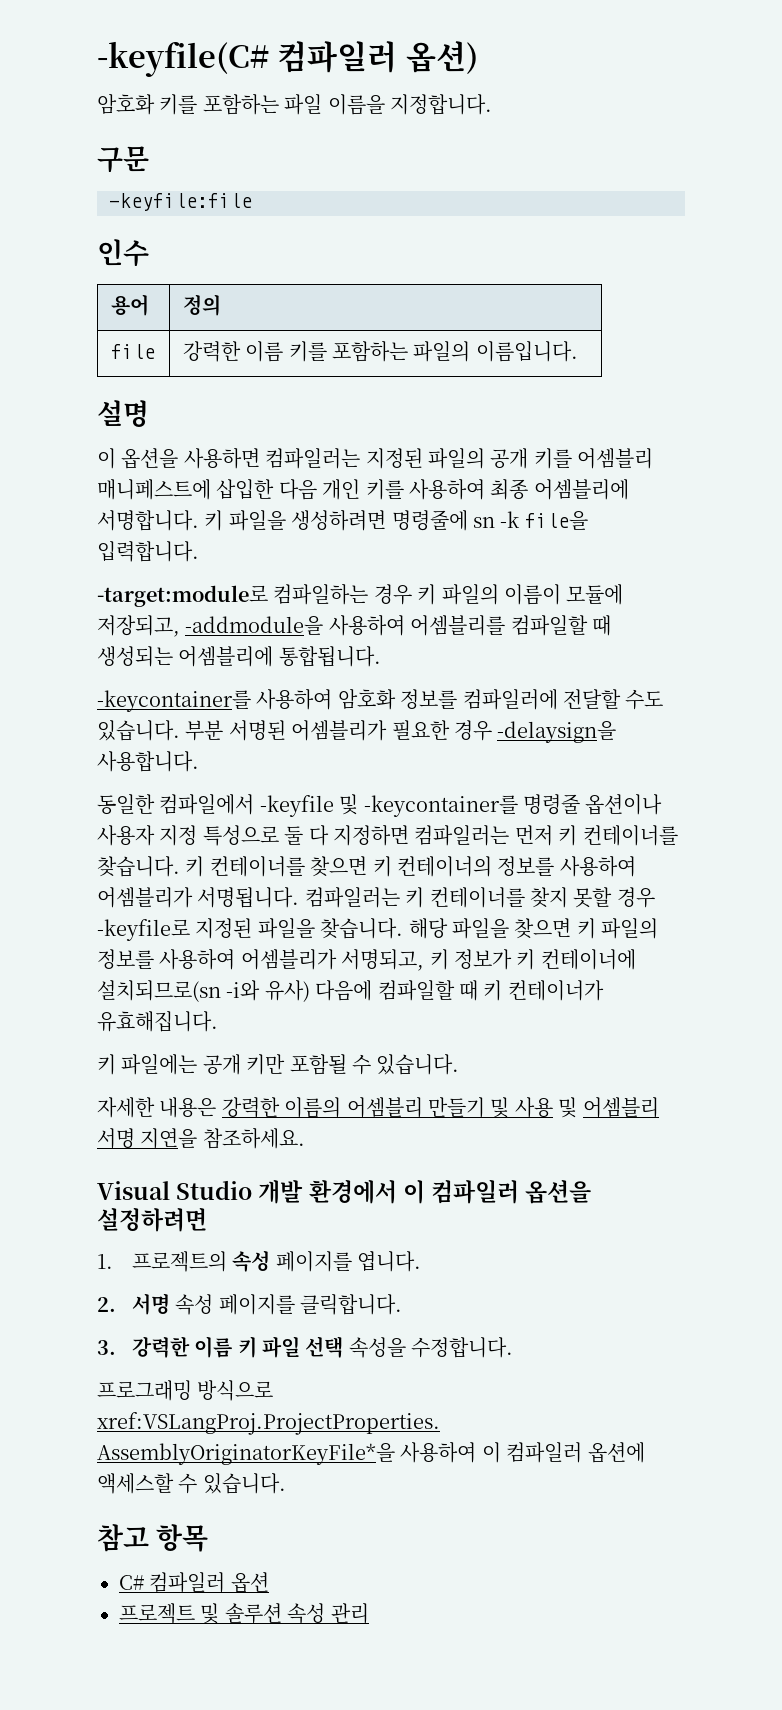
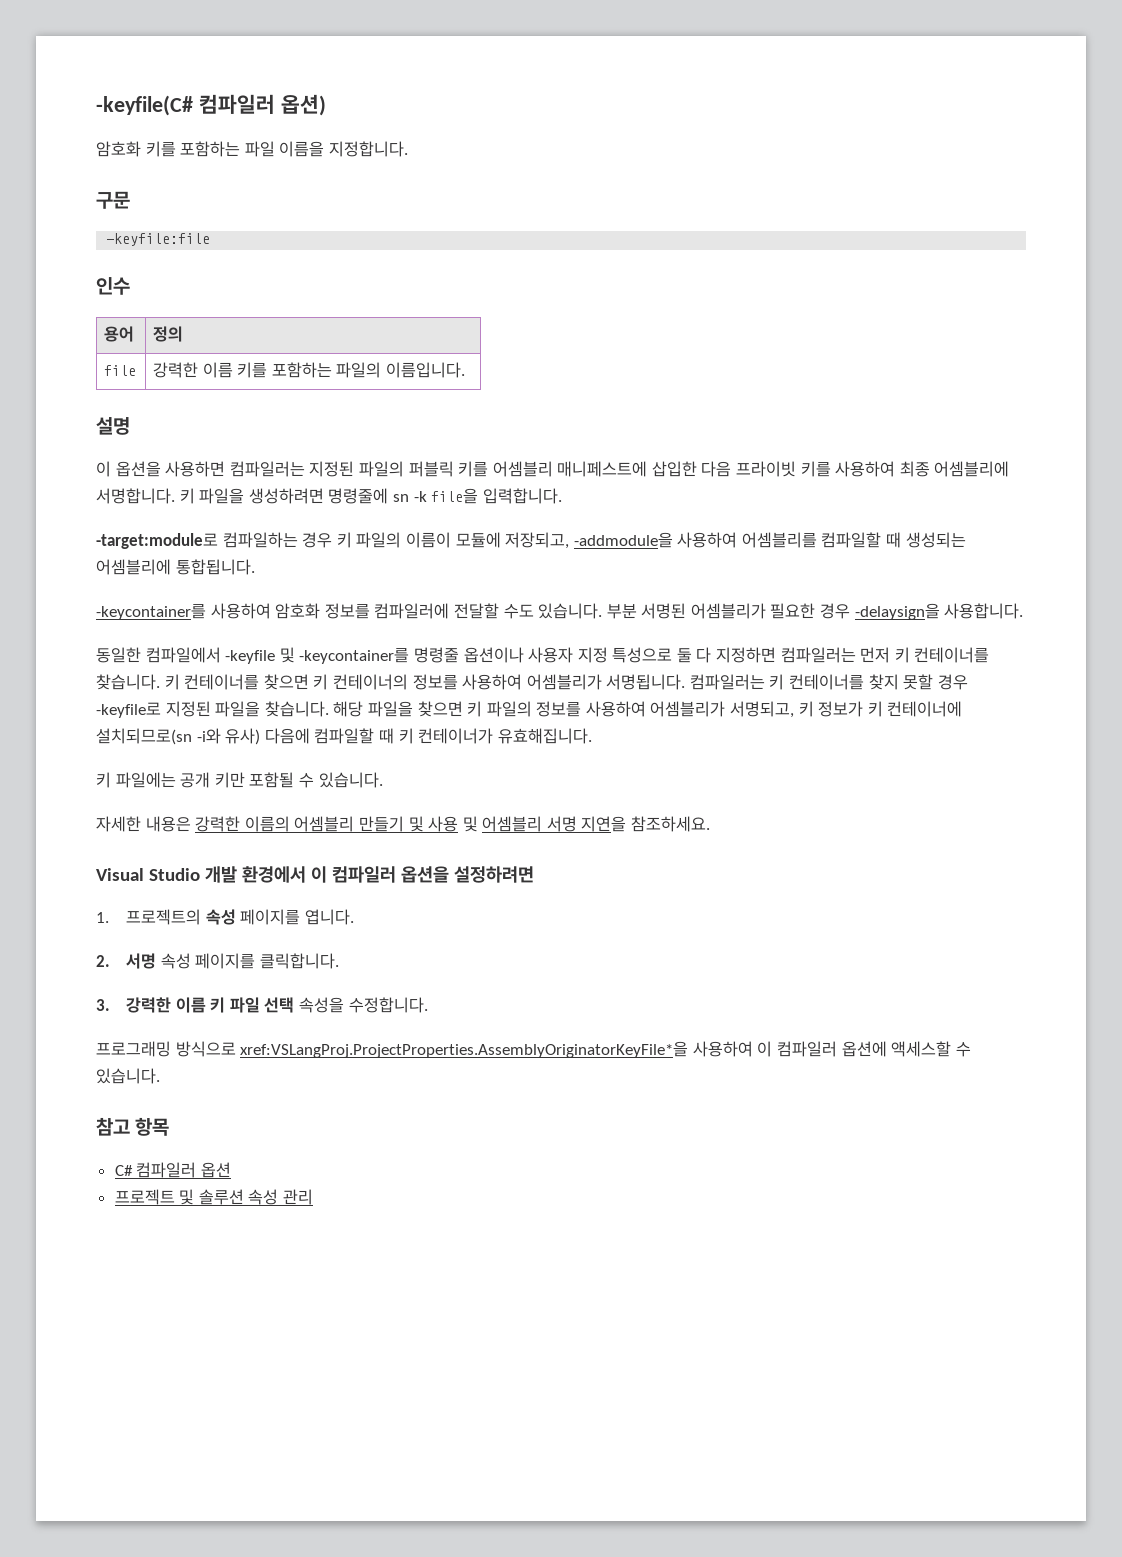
- 이 옵션을 사용하면 컴파일러는 지정된 파일의 공개 키를 어셈블리 매니페스트에 삽입한 다음 개인 키를 사용하여 최종 어셈블리에 서명합니다.
+ 이 옵션을 사용하면 컴파일러는 지정된 파일의 퍼블릭 키를 어셈블리 매니페스트에 삽입한 다음 프라이빗 키를 사용하여 최종 어셈블리에 서명합니다.

